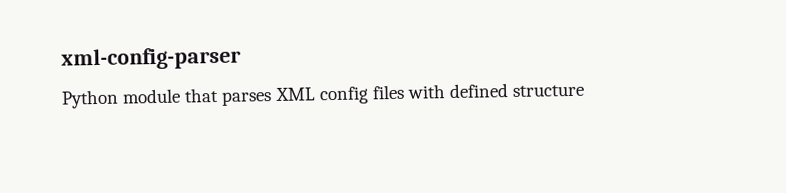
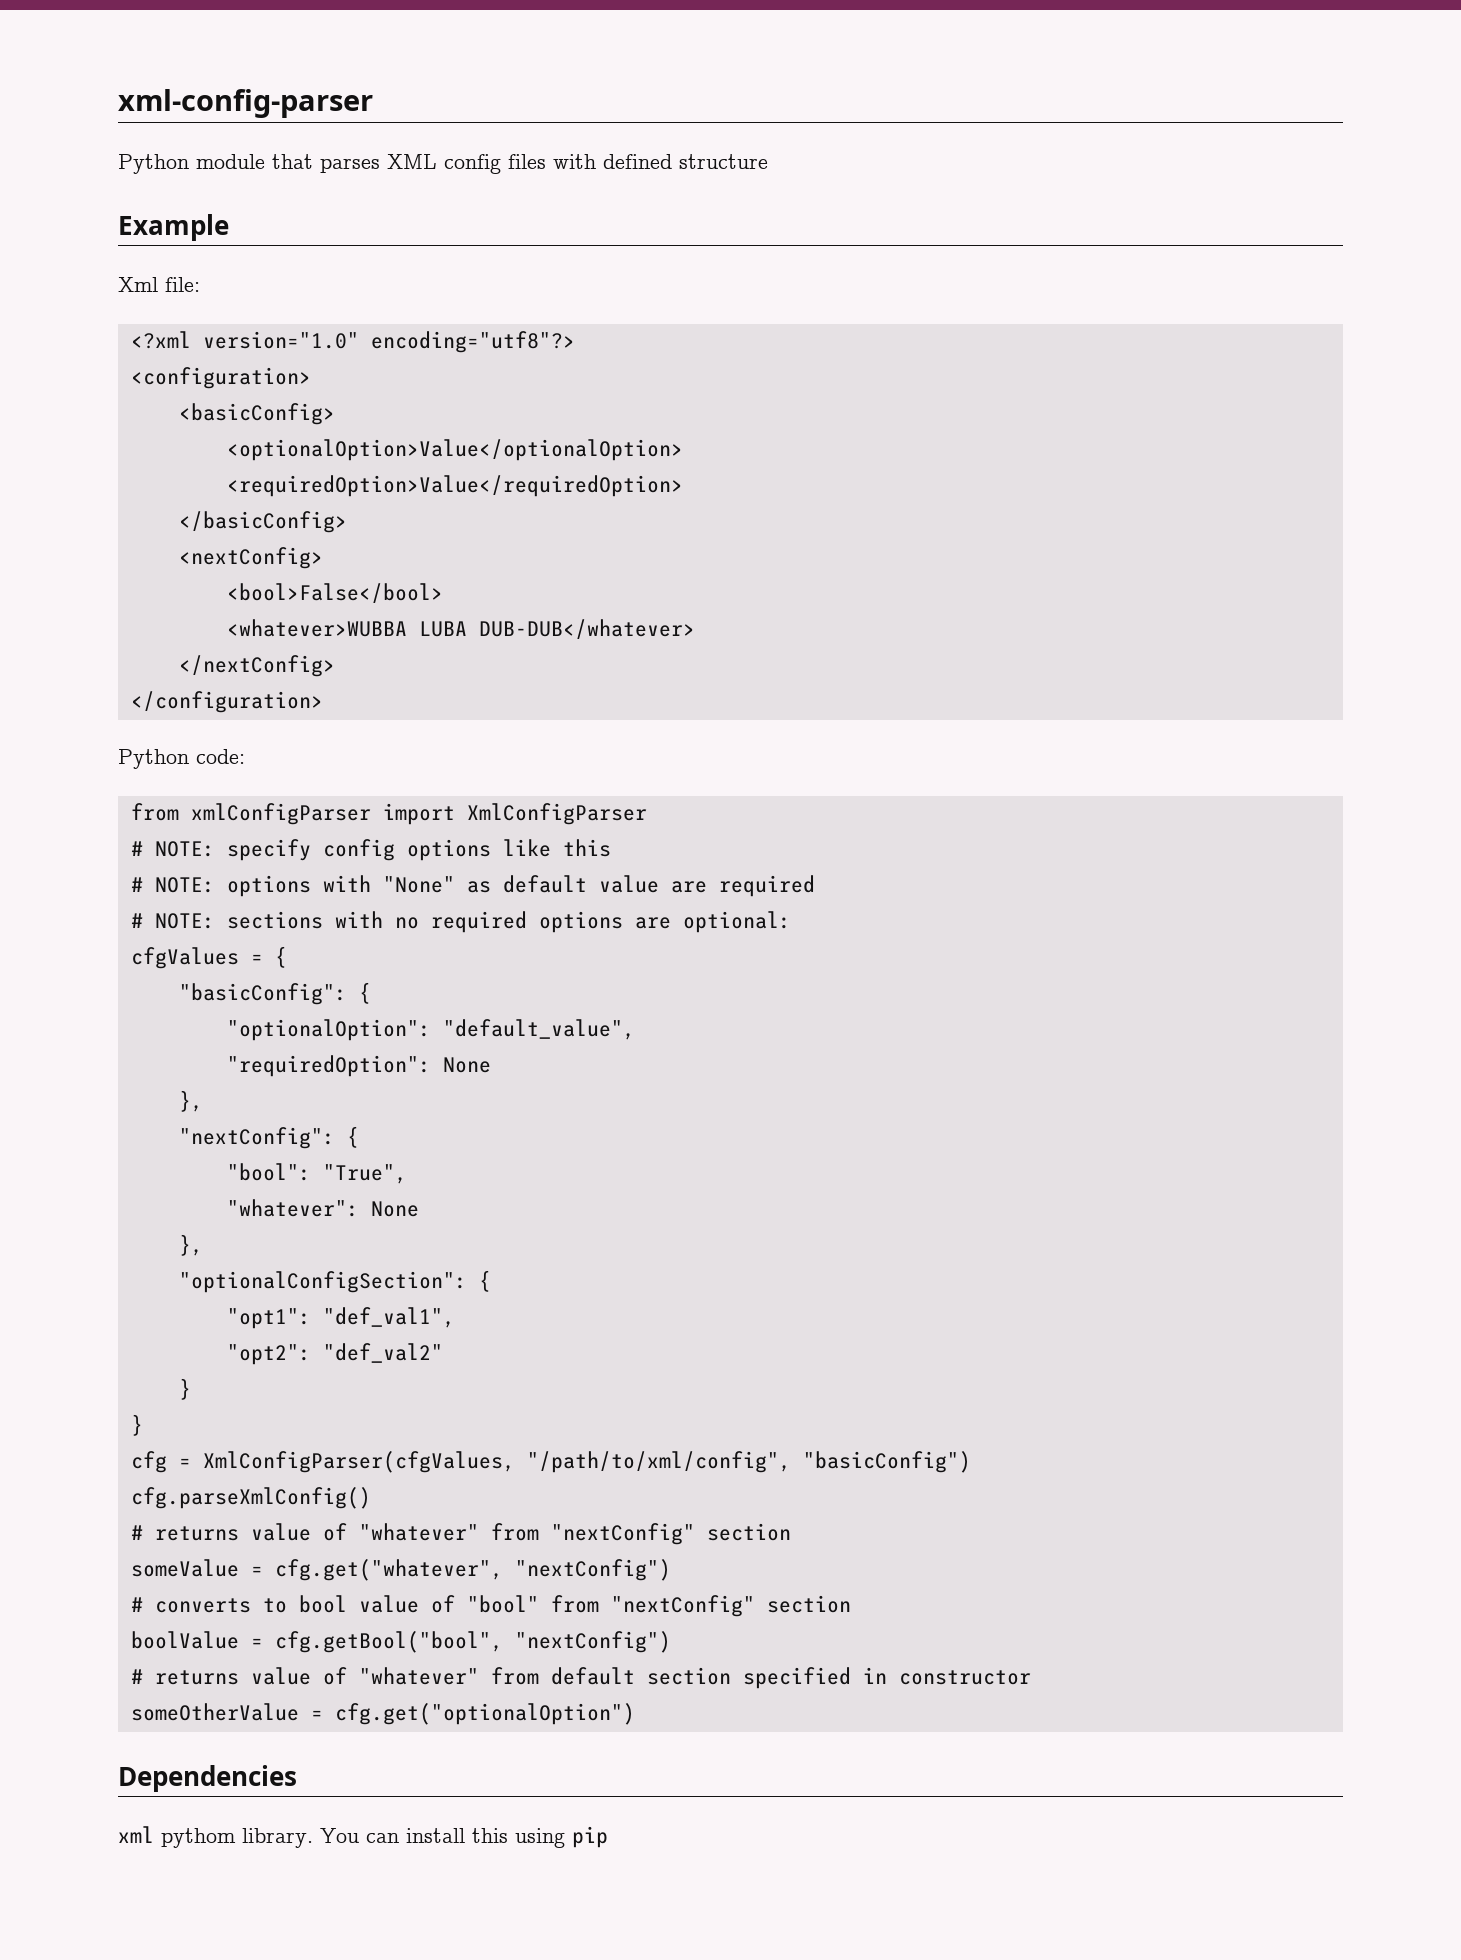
+ Example
+ Xml file:
+ <?xml version="1.0" encoding="utf8"?>
+ <configuration>
+ <basicConfig>
+ <optionalOption>Value</optionalOption>
+ <requiredOption>Value</requiredOption>
+ </basicConfig>
+ <nextConfig>
+ <bool>False</bool>
+ <whatever>WUBBA LUBA DUB-DUB</whatever>
+ </nextConfig>
+ </configuration>
+ Python code:
+ from xmlConfigParser import XmlConfigParser
+ # NOTE: specify config options like this
+ # NOTE: options with "None" as default value are required
+ # NOTE: sections with no required options are optional:
+ cfgValues = {
+ "basicConfig": {
+ "optionalOption": "default_value",
+ "requiredOption": None
+ },
+ "nextConfig": {
+ "bool": "True",
+ "whatever": None
+ },
+ "optionalConfigSection": {
+ "opt1": "def_val1",
+ "opt2": "def_val2"
+ }
+ }
+ cfg = XmlConfigParser(cfgValues, "/path/to/xml/config", "basicConfig")
+ cfg.parseXmlConfig()
+ # returns value of "whatever" from "nextConfig" section
+ someValue = cfg.get("whatever", "nextConfig")
+ # converts to bool value of "bool" from "nextConfig" section
+ boolValue = cfg.getBool("bool", "nextConfig")
+ # returns value of "whatever" from default section specified in constructor
+ someOtherValue = cfg.get("optionalOption")
+ Dependencies
+ xml pythom library. You can install this using pip

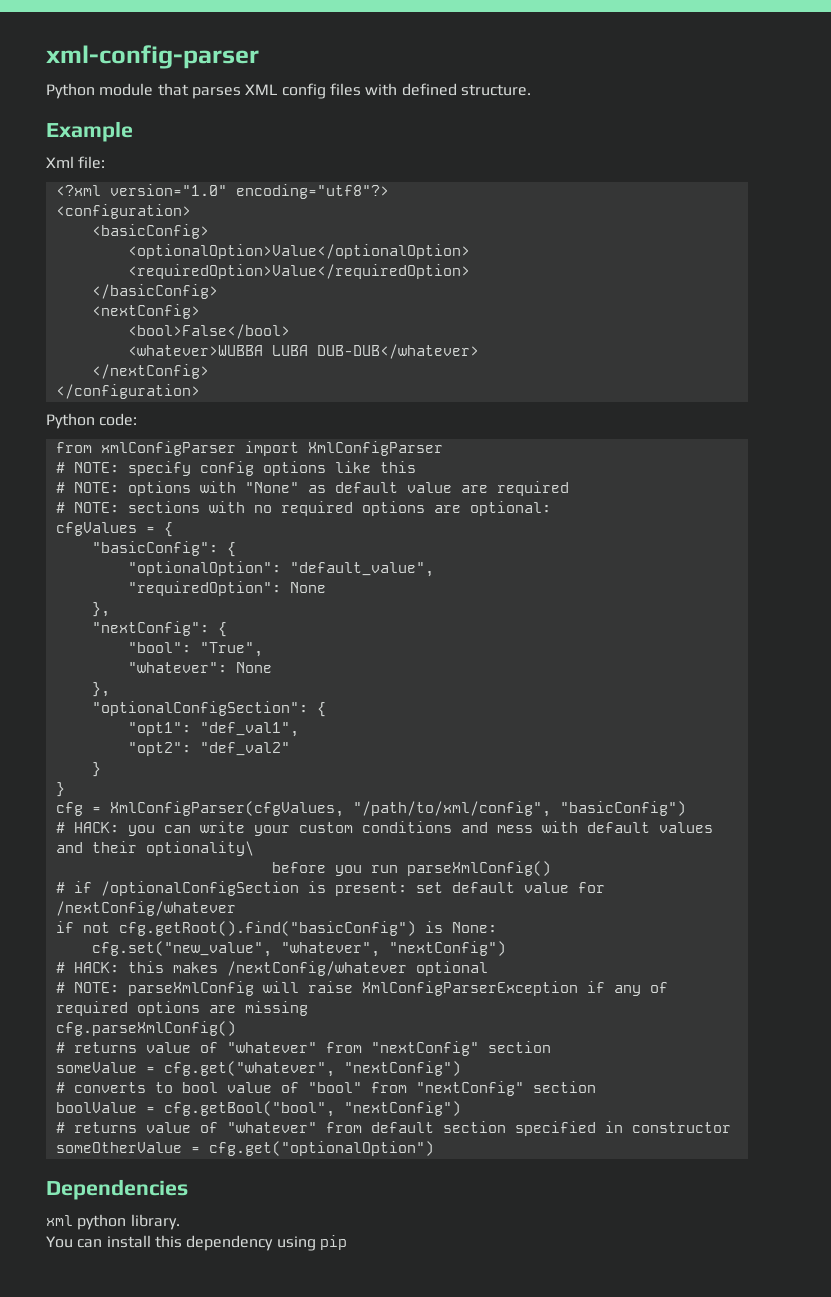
- Python module that parses XML config files with defined structure
+ Python module that parses XML config files with defined structure.
+ # HACK: you can write your custom conditions and mess with default values and their optionality\
+ before you run parseXmlConfig()
+ # if /optionalConfigSection is present: set default value for /nextConfig/whatever
+ if not cfg.getRoot().find("basicConfig") is None:
+ cfg.set("new_value", "whatever", "nextConfig")
+ # HACK: this makes /nextConfig/whatever optional
+ # NOTE: parseXmlConfig will raise XmlConfigParserException if any of required options are missing
- xml pythom library. You can install this using pip
+ xml python library.
+ You can install this dependency using pip

